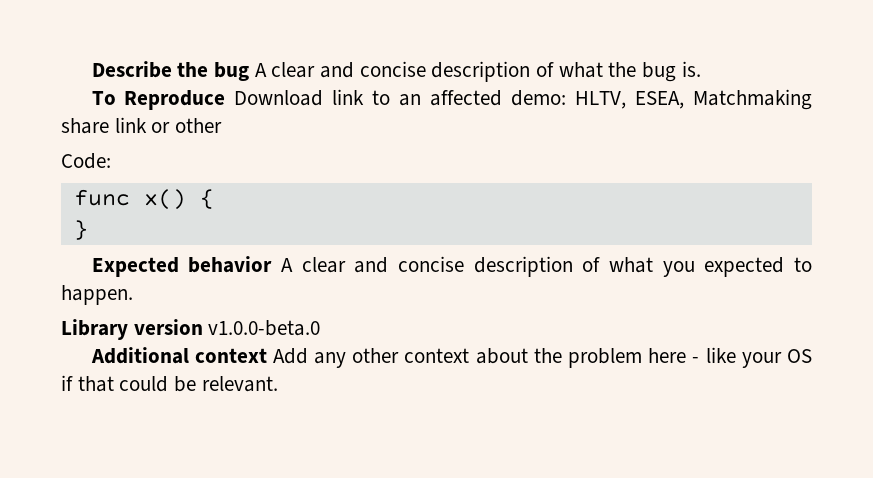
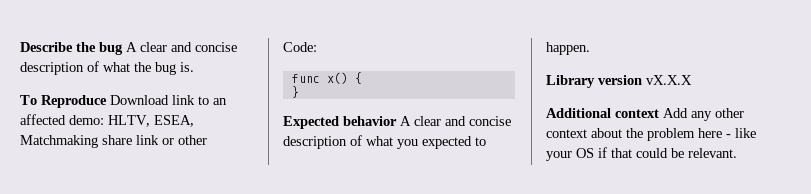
- Library version v1.0.0-beta.0
+ Library version vX.X.X

